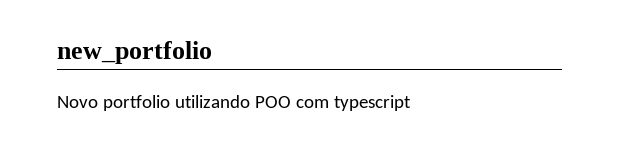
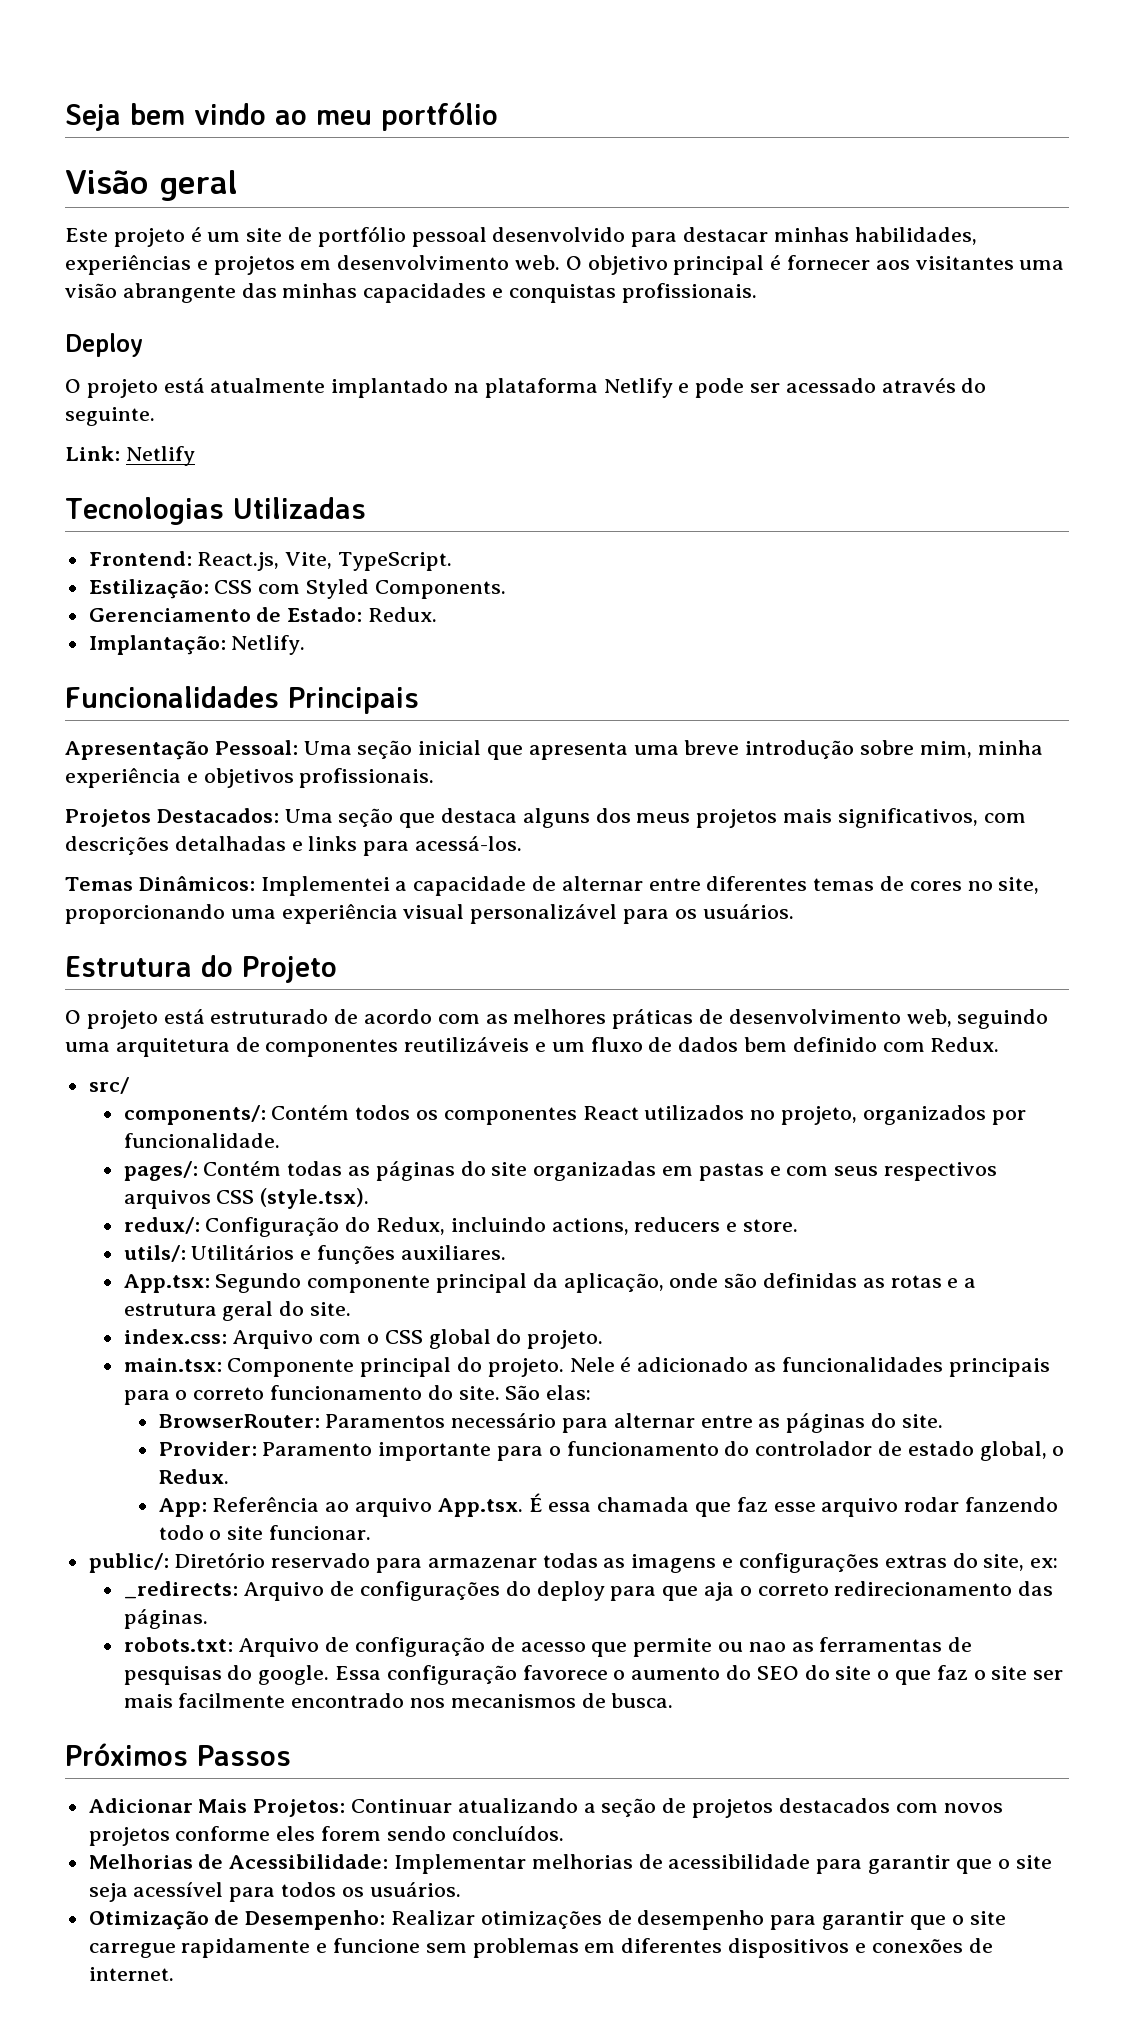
- new_portfolio
- Novo portfolio utilizando POO com typescript
+ Seja bem vindo ao meu portfólio
+ Visão geral
+ Este projeto é um site de portfólio pessoal desenvolvido para destacar minhas habilidades, experiências e projetos em desenvolvimento web. O objetivo principal é fornecer aos visitantes uma visão abrangente das minhas capacidades e conquistas profissionais.
+ Deploy
+ O projeto está atualmente implantado na plataforma Netlify e pode ser acessado através do seguinte.
+ Link: Netlify
+ Tecnologias Utilizadas
+ Frontend: React.js, Vite, TypeScript.
+ Estilização: CSS com Styled Components.
+ Gerenciamento de Estado: Redux.
+ Implantação: Netlify.
+ Funcionalidades Principais
+ Apresentação Pessoal: Uma seção inicial que apresenta uma breve introdução sobre mim, minha experiência e objetivos profissionais.
+ Projetos Destacados: Uma seção que destaca alguns dos meus projetos mais significativos, com descrições detalhadas e links para acessá-los.
+ Temas Dinâmicos: Implementei a capacidade de alternar entre diferentes temas de cores no site, proporcionando uma experiência visual personalizável para os usuários.
+ Estrutura do Projeto
+ O projeto está estruturado de acordo com as melhores práticas de desenvolvimento web, seguindo uma arquitetura de componentes reutilizáveis e um fluxo de dados bem definido com Redux.
+ src/
+ components/: Contém todos os componentes React utilizados no projeto, organizados por funcionalidade.
+ pages/: Contém todas as páginas do site organizadas em pastas e com seus respectivos arquivos CSS (style.tsx).
+ redux/: Configuração do Redux, incluindo actions, reducers e store.
+ utils/: Utilitários e funções auxiliares.
+ App.tsx: Segundo componente principal da aplicação, onde são definidas as rotas e a estrutura geral do site.
+ index.css: Arquivo com o CSS global do projeto.
+ main.tsx: Componente principal do projeto. Nele é adicionado as funcionalidades principais para o correto funcionamento do site. São elas:
+ BrowserRouter: Paramentos necessário para alternar entre as páginas do site.
+ Provider: Paramento importante para o funcionamento do controlador de estado global, o Redux.
+ App: Referência ao arquivo App.tsx. É essa chamada que faz esse arquivo rodar fanzendo todo o site funcionar.
+ public/: Diretório reservado para armazenar todas as imagens e configurações extras do site, ex:
+ _redirects: Arquivo de configurações do deploy para que aja o correto redirecionamento das páginas.
+ robots.txt: Arquivo de configuração de acesso que permite ou nao as ferramentas de pesquisas do google. Essa configuração favorece o aumento do SEO do site o que faz o site ser mais facilmente encontrado nos mecanismos de busca.
+ Próximos Passos
+ Adicionar Mais Projetos: Continuar atualizando a seção de projetos destacados com novos projetos conforme eles forem sendo concluídos.
+ Melhorias de Acessibilidade: Implementar melhorias de acessibilidade para garantir que o site seja acessível para todos os usuários.
+ Otimização de Desempenho: Realizar otimizações de desempenho para garantir que o site carregue rapidamente e funcione sem problemas em diferentes dispositivos e conexões de internet.

